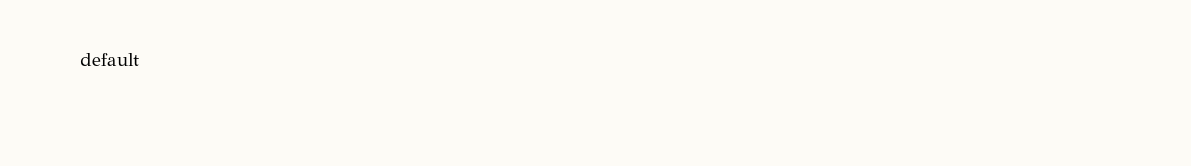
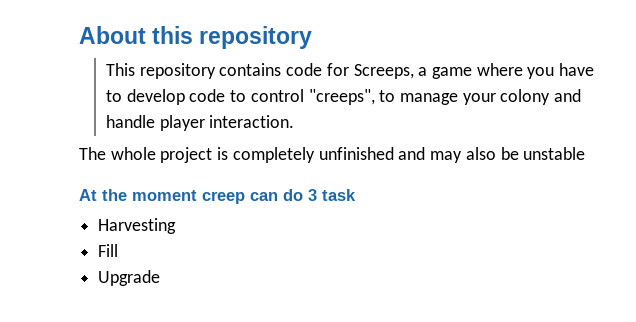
- default
+ About this repository
+ This repository contains code for Screeps, a game where you have to develop code to control "creeps", to manage your colony and handle player interaction.
+ The whole project is completely unfinished and may also be unstable
+ At the moment creep can do 3 task
+ Harvesting
+ Fill
+ Upgrade

